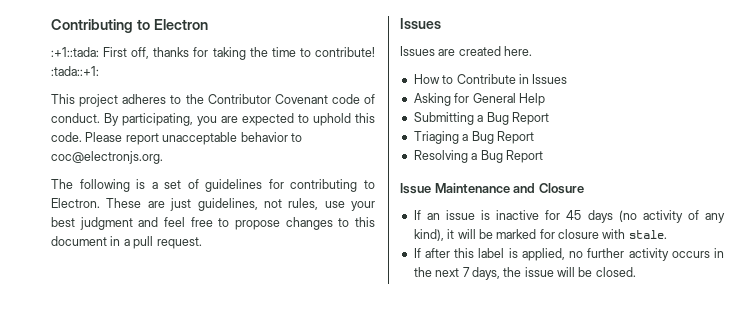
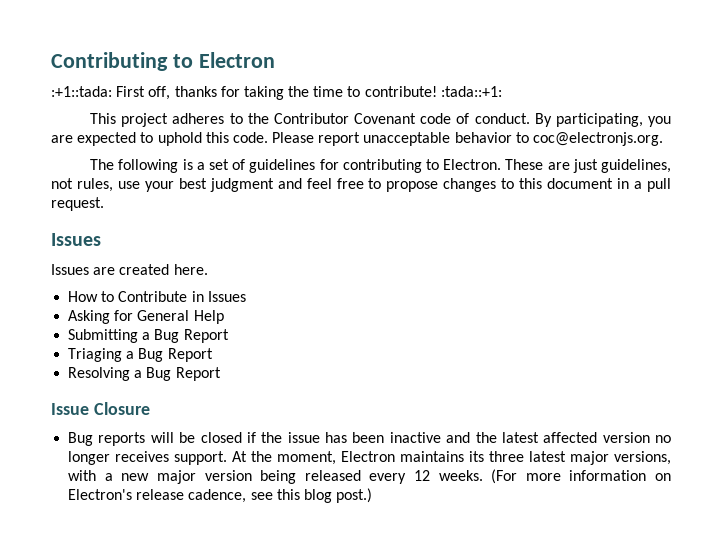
- Issue Maintenance and Closure
+ Issue Closure
- If an issue is inactive for 45 days (no activity of any kind), it will be marked for closure with stale.
- If after this label is applied, no further activity occurs in the next 7 days, the issue will be closed.
+ Bug reports will be closed if the issue has been inactive and the latest affected version no longer receives support. At the moment, Electron maintains its three latest major versions, with a new major version being released every 12 weeks. (For more information on Electron's release cadence, see this blog post.)

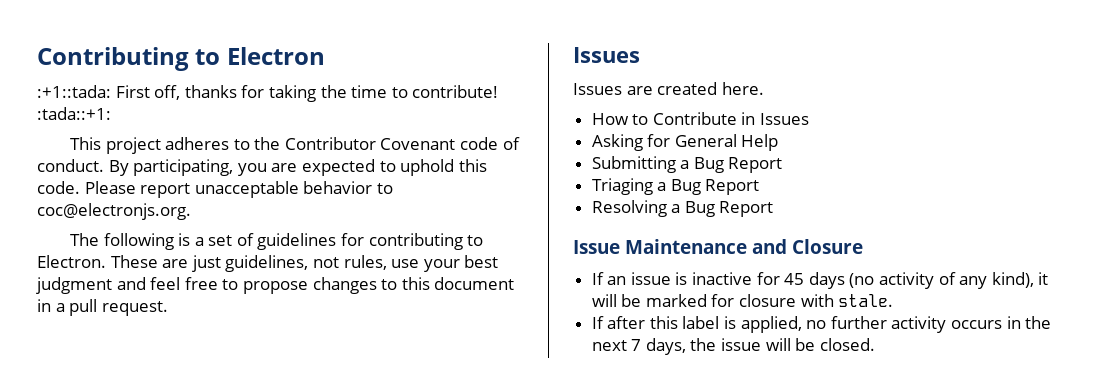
- Issue Closure
+ Issue Maintenance and Closure
- Bug reports will be closed if the issue has been inactive and the latest affected version no longer receives support. At the moment, Electron maintains its three latest major versions, with a new major version being released every 12 weeks. (For more information on Electron's release cadence, see this blog post.)
+ If an issue is inactive for 45 days (no activity of any kind), it will be marked for closure with stale.
+ If after this label is applied, no further activity occurs in the next 7 days, the issue will be closed.

